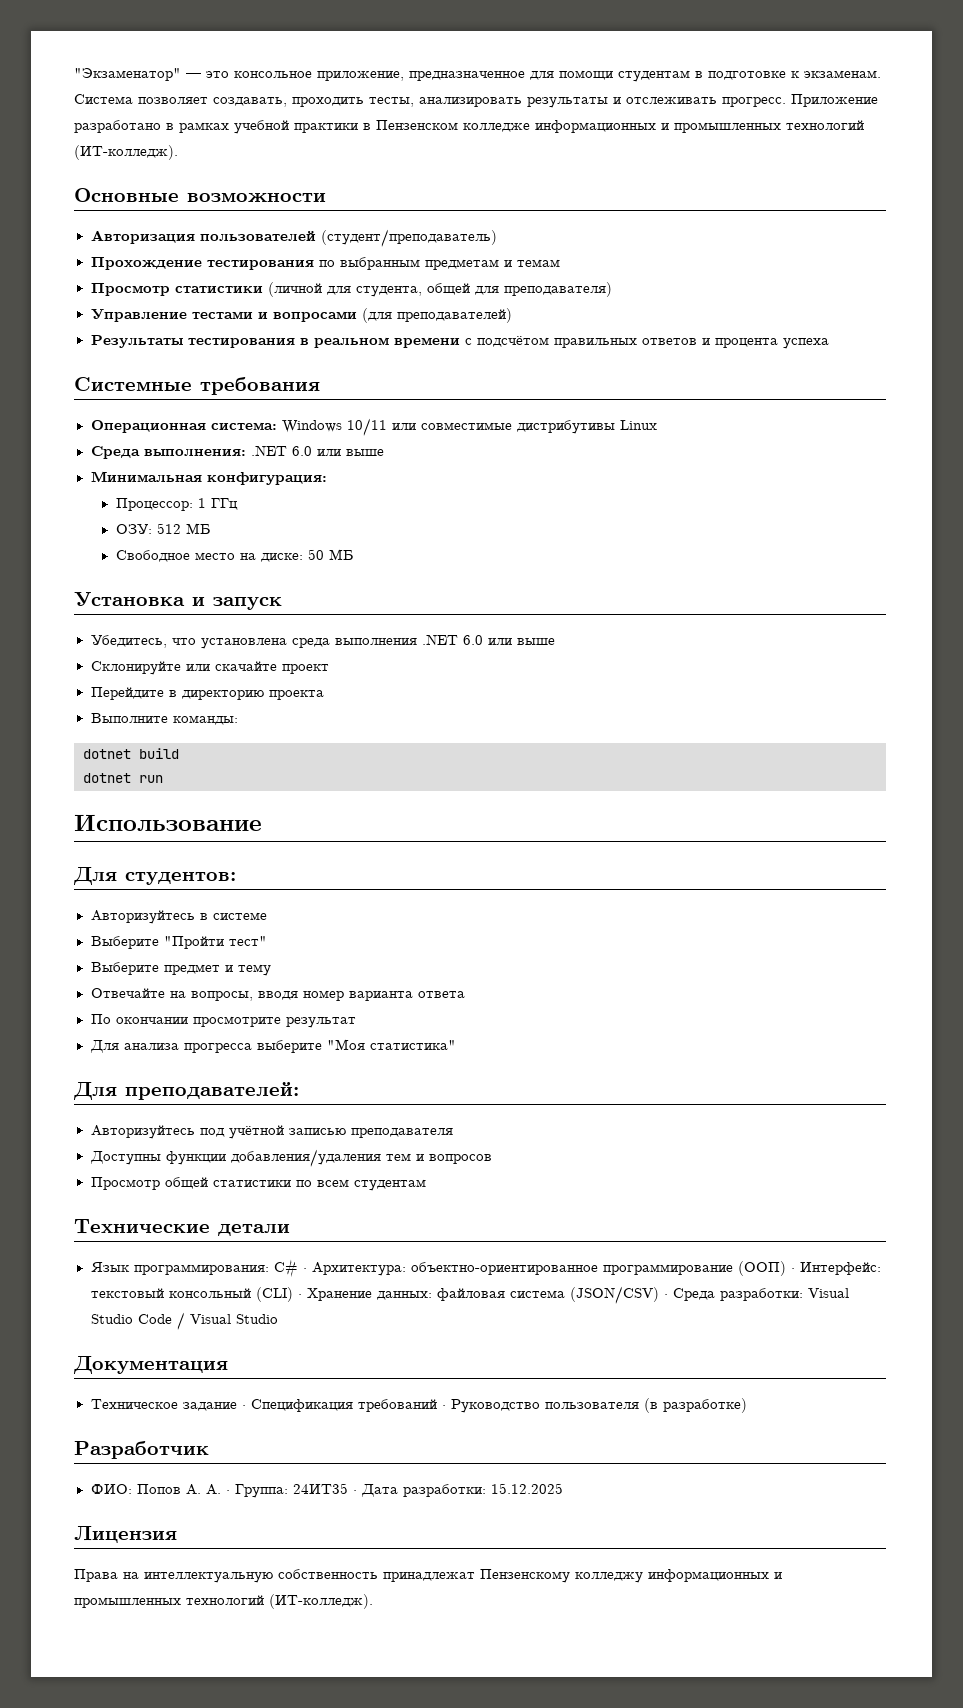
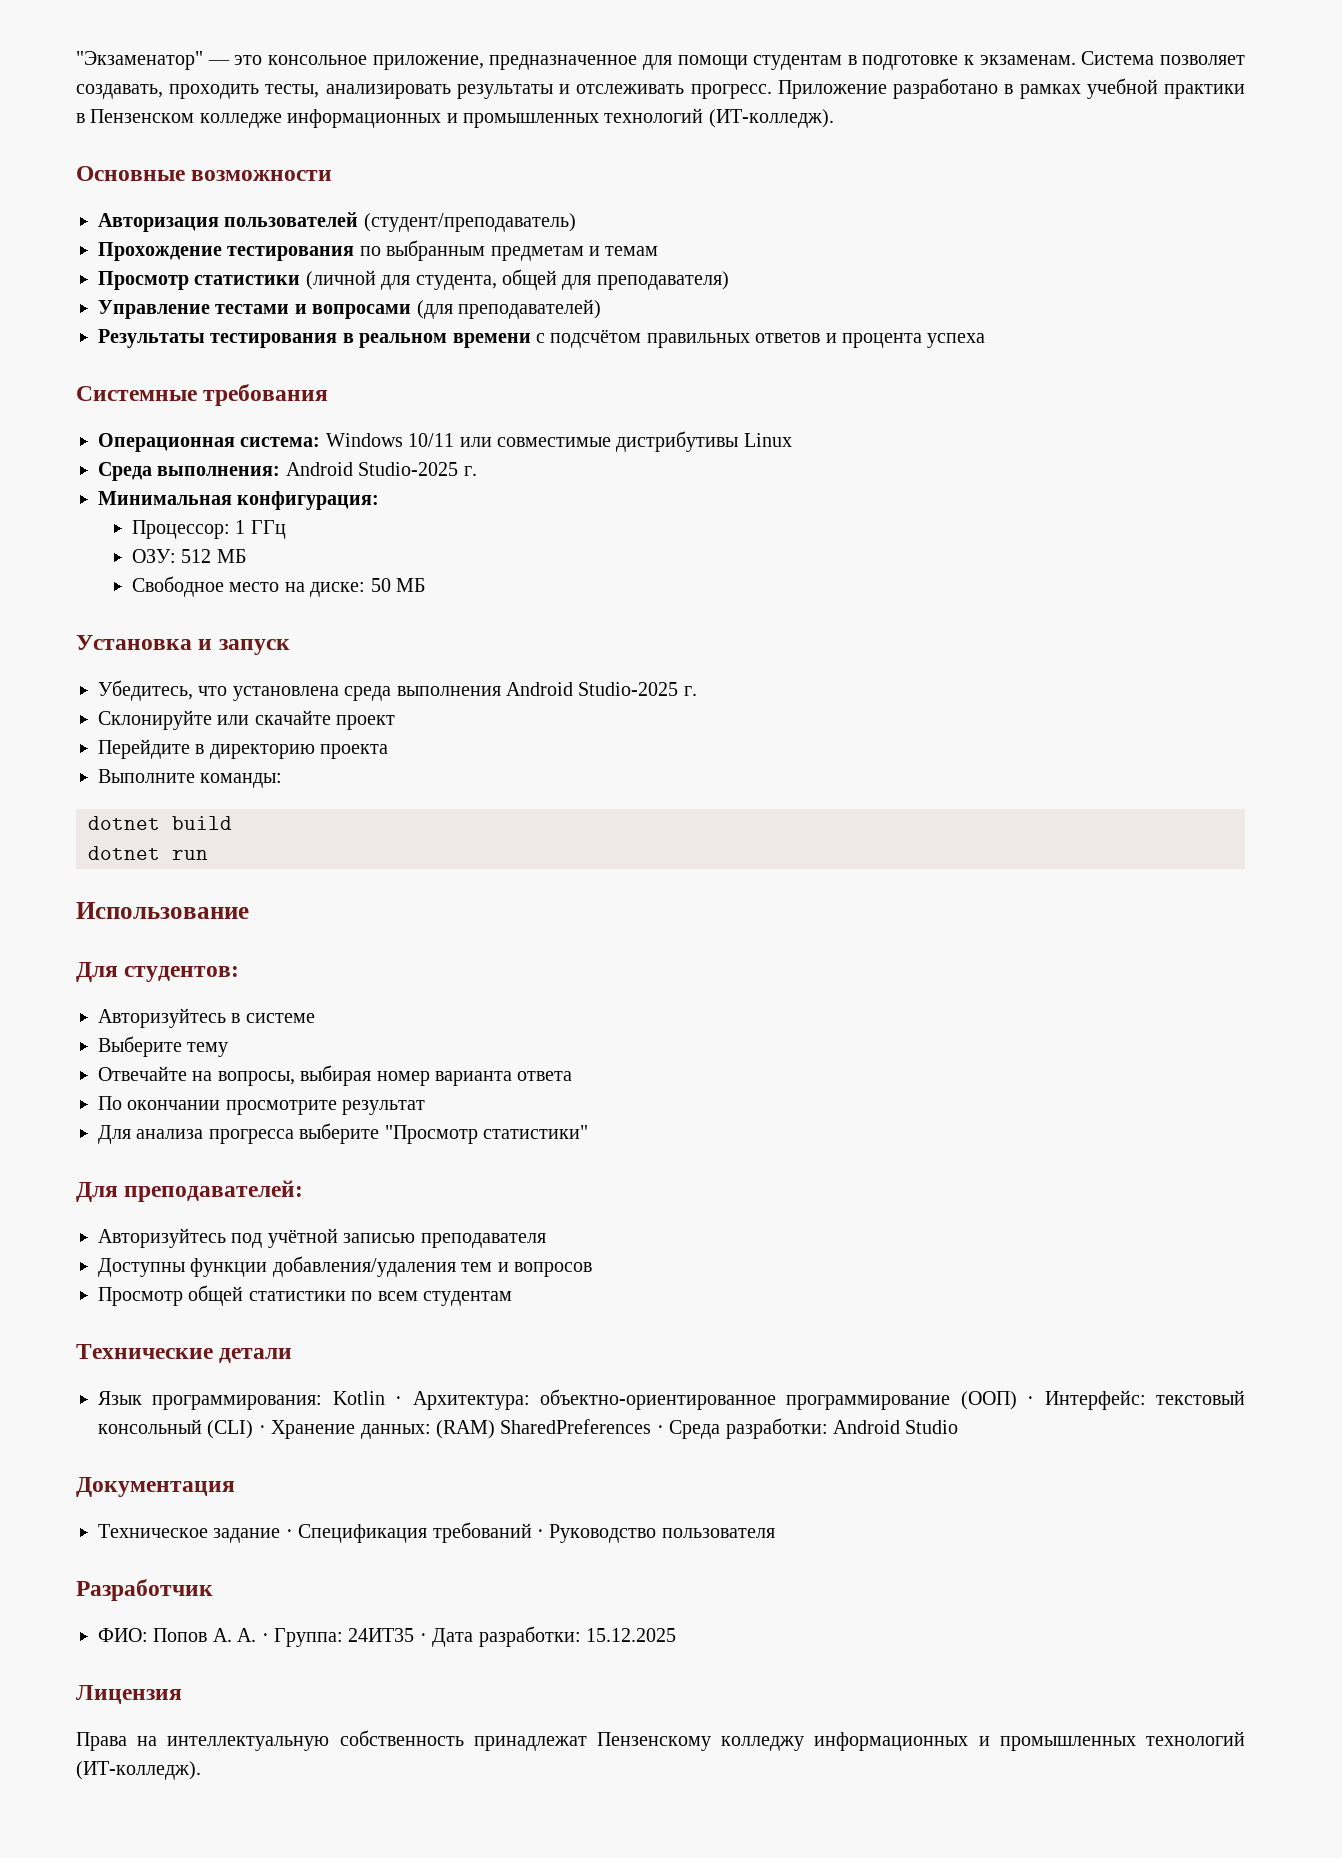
- Среда выполнения: .NET 6.0 или выше
+ Среда выполнения: Android Studio-2025 г.
- Убедитесь, что установлена среда выполнения .NET 6.0 или выше
+ Убедитесь, что установлена среда выполнения Android Studio-2025 г.
- Выберите "Пройти тест"
- Выберите предмет и тему
+ Выберите тему
- Отвечайте на вопросы, вводя номер варианта ответа
+ Отвечайте на вопросы, выбирая номер варианта ответа
- Для анализа прогресса выберите "Моя статистика"
+ Для анализа прогресса выберите "Просмотр статистики"
- Язык программирования: C# · Архитектура: объектно-ориентированное программирование (ООП) · Интерфейс: текстовый консольный (CLI) · Хранение данных: файловая система (JSON/CSV) · Среда разработки: Visual Studio Code / Visual Studio
+ Язык программирования: Kotlin · Архитектура: объектно-ориентированное программирование (ООП) · Интерфейс: текстовый консольный (CLI) · Хранение данных: (RAM) SharedPreferences · Среда разработки: Android Studio
- Техническое задание · Спецификация требований · Руководство пользователя (в разработке)
+ Техническое задание · Спецификация требований · Руководство пользователя

